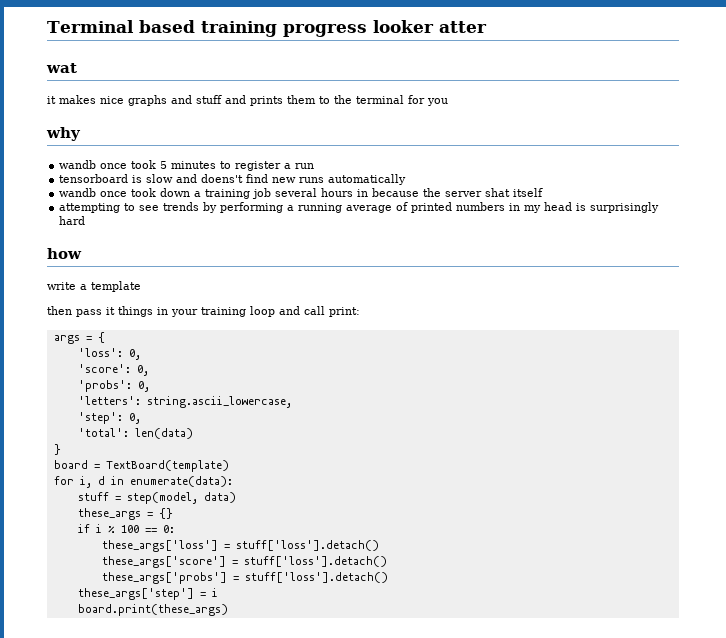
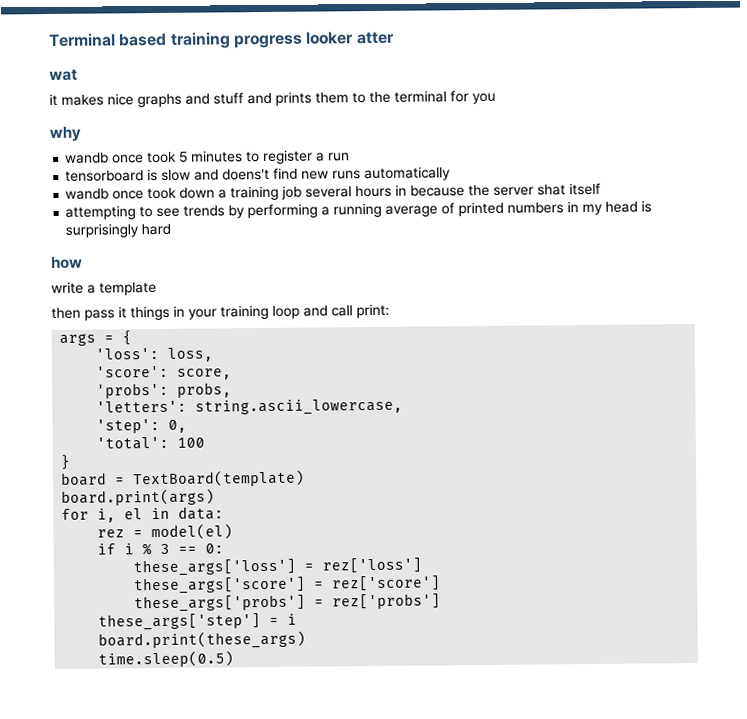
- 'loss': 0,
+ 'loss': loss,
- 'score': 0,
+ 'score': score,
- 'probs': 0,
+ 'probs': probs,
- 'total': len(data)
+ 'total': 100
+ board.print(args)
- for i, d in enumerate(data):
- stuff = step(model, data)
- these_args = {}
+ for i, el in data:
+ rez = model(el)
- if i % 100 == 0:
+ if i % 3 == 0:
- these_args['loss'] = stuff['loss'].detach()
+ these_args['loss'] = rez['loss']
- these_args['score'] = stuff['loss'].detach()
+ these_args['score'] = rez['score']
- these_args['probs'] = stuff['loss'].detach()
+ these_args['probs'] = rez['probs']
+ time.sleep(0.5)

